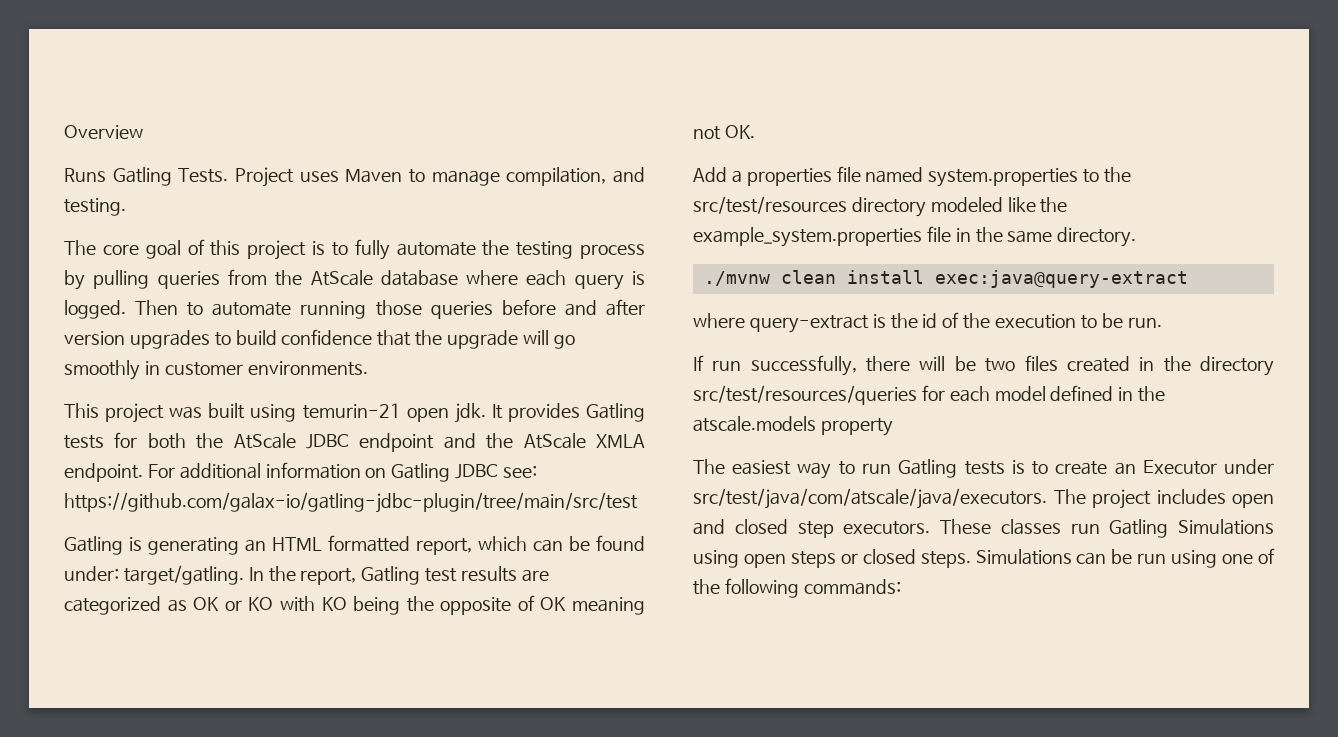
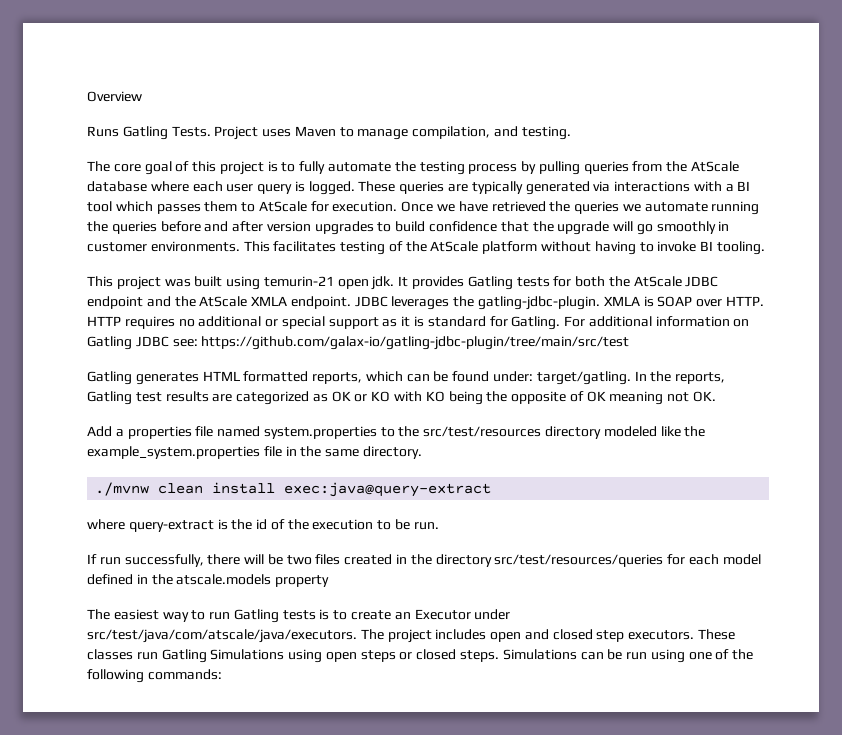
- The core goal of this project is to fully automate the testing process by pulling queries from the AtScale database where each query is logged.
+ The core goal of this project is to fully automate the testing process by pulling queries from the AtScale database where each user query is logged.
- Then to automate running those queries before and after version upgrades to build confidence that the upgrade will go smoothly in customer environments.
+ These queries are typically generated via interactions with a BI tool which passes them to AtScale for execution. Once we have retrieved the queries we automate running the queries before and after version upgrades to build confidence that the upgrade will go smoothly in customer environments. This facilitates testing of the AtScale platform without having to invoke BI tooling.
+ JDBC leverages the gatling-jdbc-plugin. XMLA is SOAP over HTTP. HTTP requires no additional or special support as it is standard for Gatling.
- Gatling is generating an HTML formatted report, which can be found under: target/gatling.
+ Gatling generates HTML formatted reports, which can be found under: target/gatling.
- In the report, Gatling test results are categorized as OK or KO with KO being the opposite of OK meaning not OK.
+ In the reports, Gatling test results are categorized as OK or KO with KO being the opposite of OK meaning not OK.

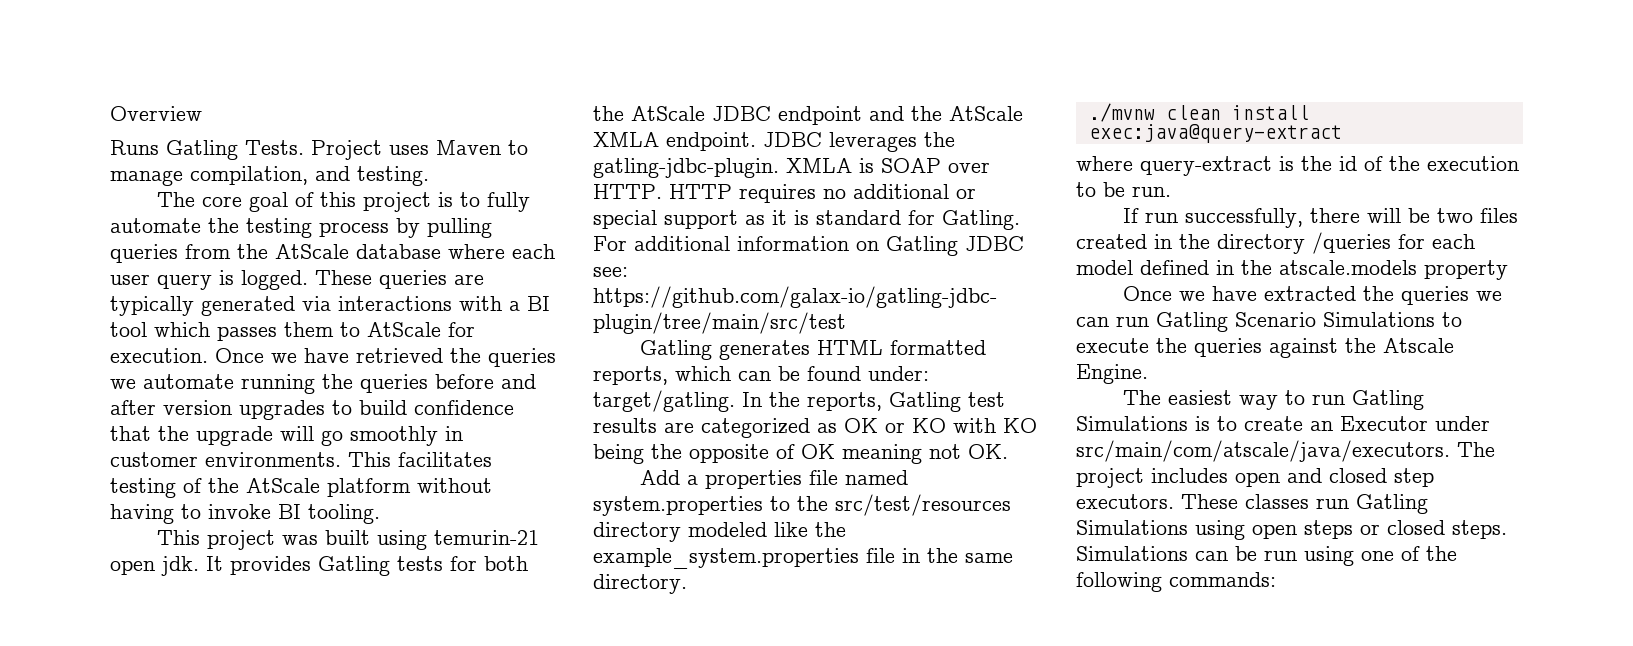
- If run successfully, there will be two files created in the directory src/test/resources/queries for each model defined in the atscale.models property
+ If run successfully, there will be two files created in the directory /queries for each model defined in the atscale.models property
+ Once we have extracted the queries we can run Gatling Scenario Simulations to execute the queries against the Atscale Engine.
- The easiest way to run Gatling tests is to create an Executor under src/test/java/com/atscale/java/executors.
+ The easiest way to run Gatling Simulations is to create an Executor under src/main/com/atscale/java/executors.

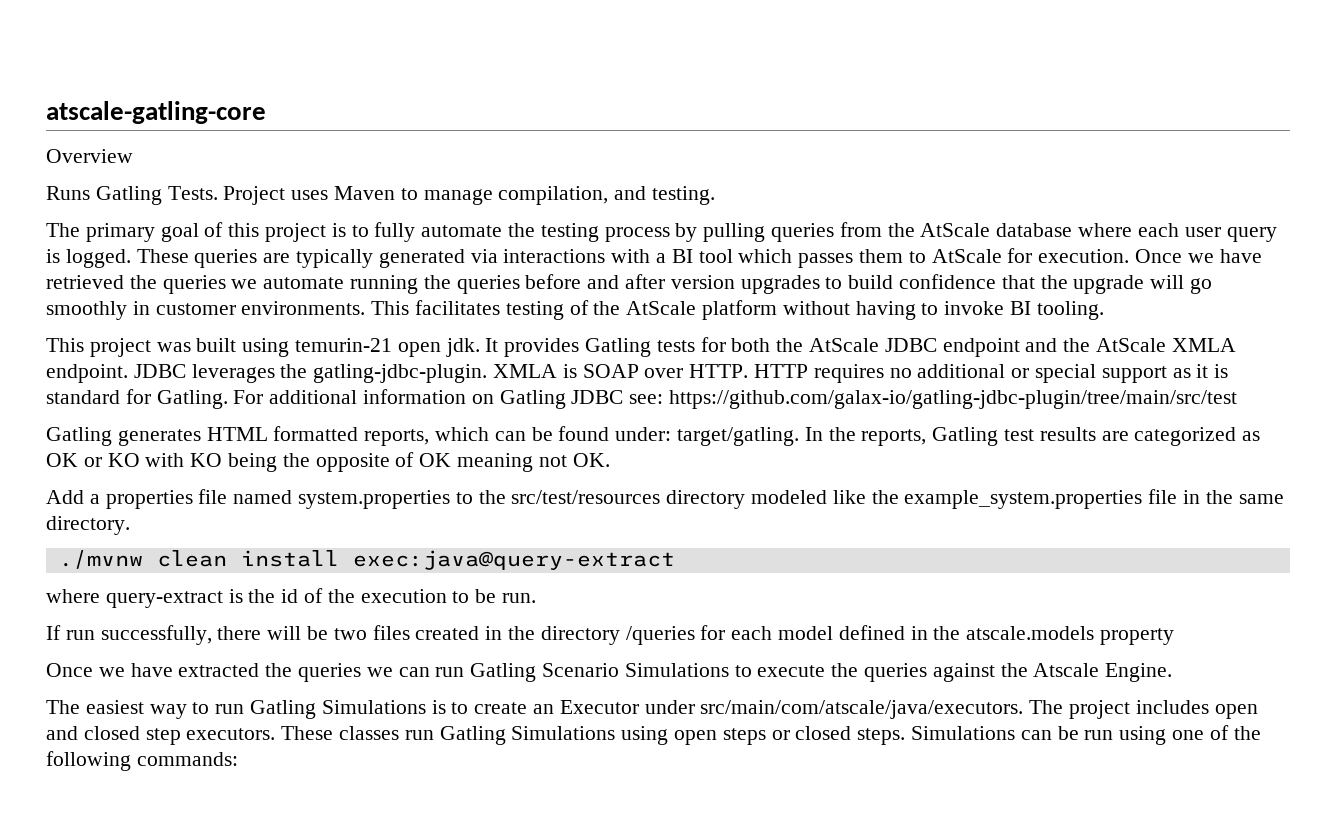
+ atscale-gatling-core
- The core goal of this project is to fully automate the testing process by pulling queries from the AtScale database where each user query is logged.
+ The primary goal of this project is to fully automate the testing process by pulling queries from the AtScale database where each user query is logged.

